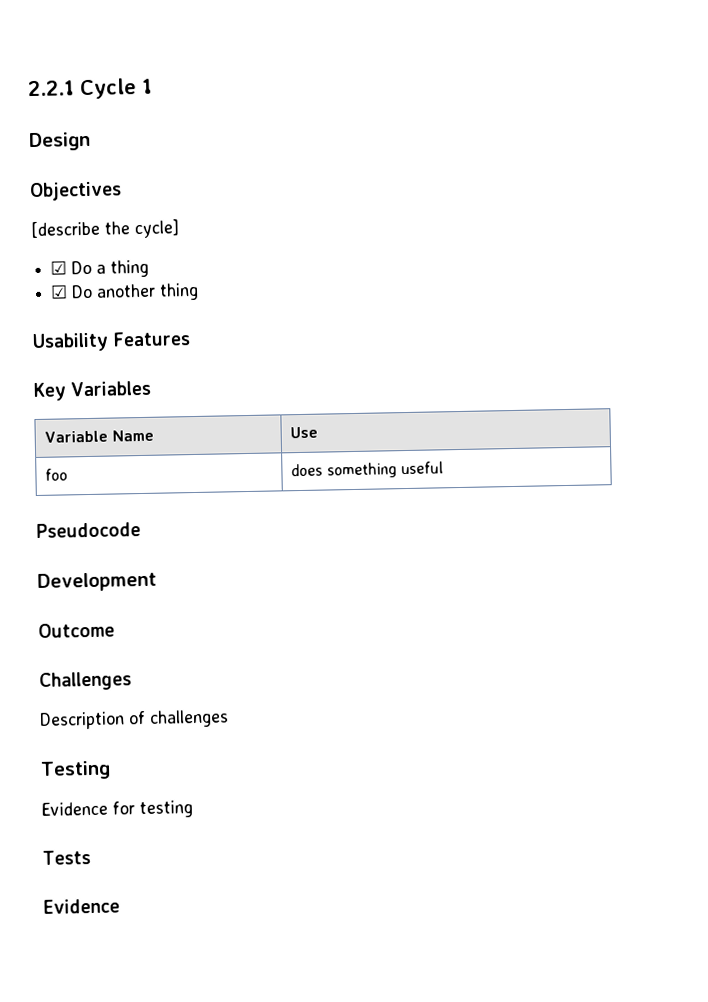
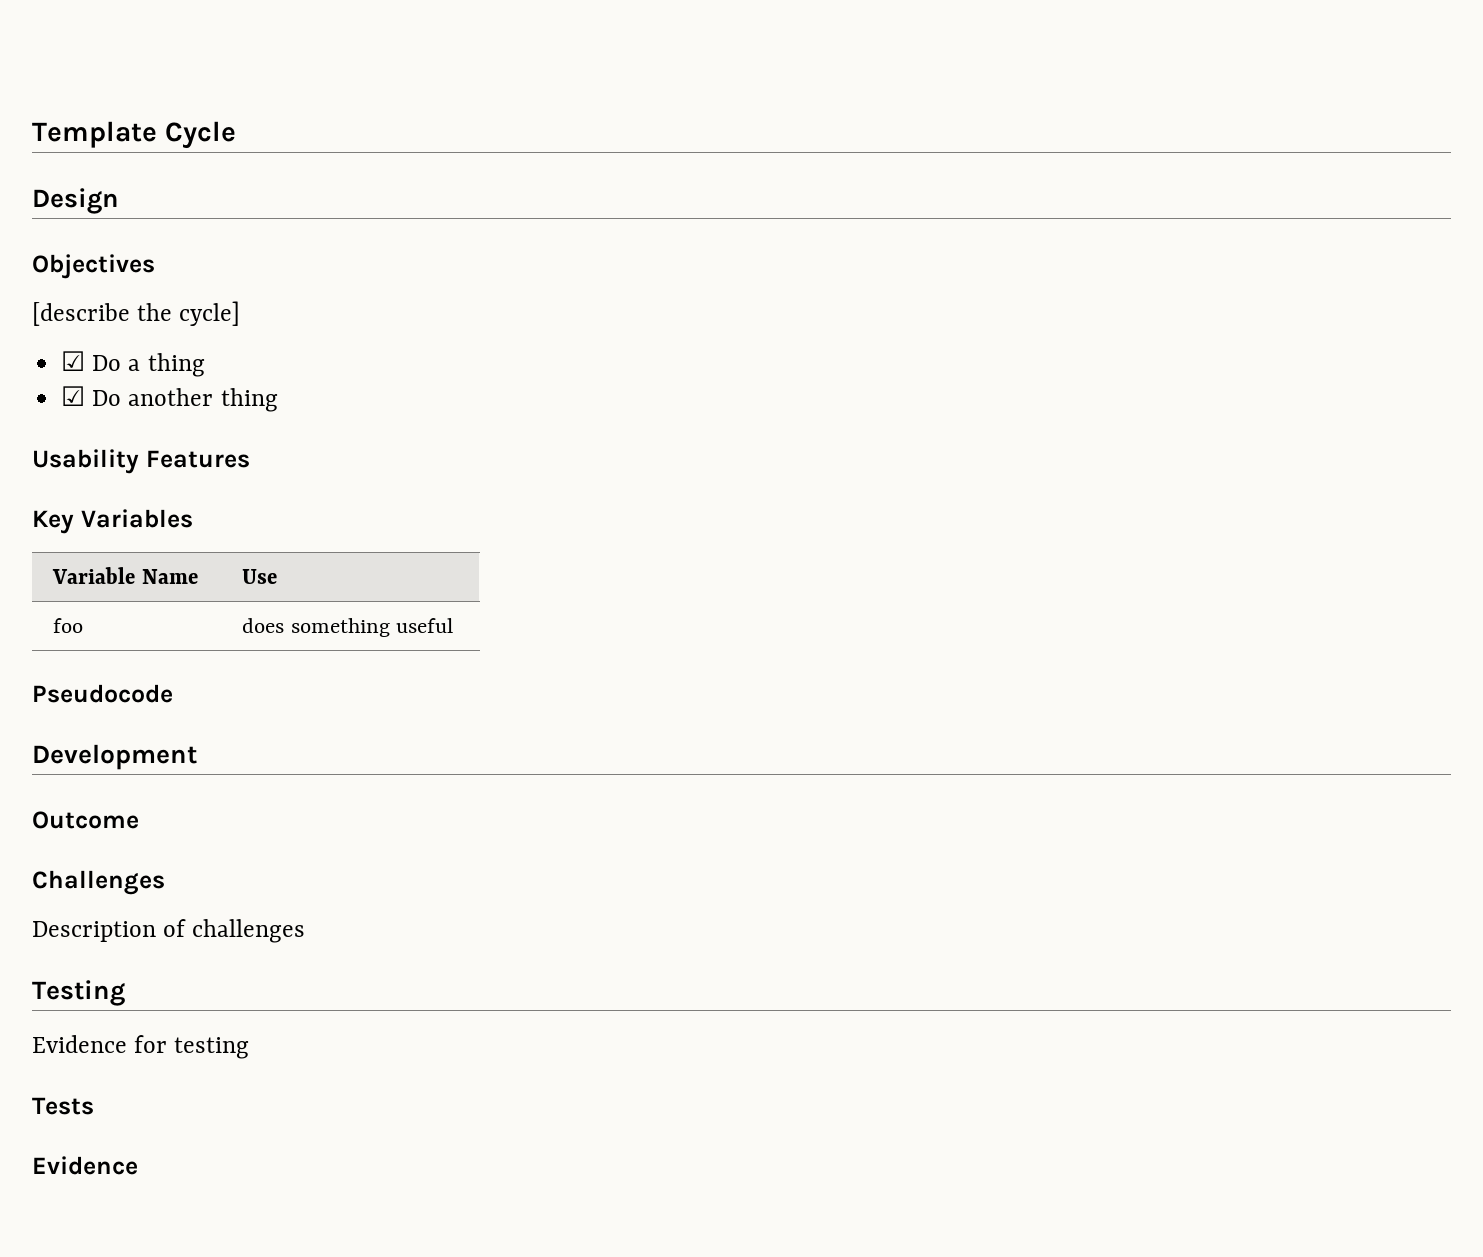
- 2.2.1 Cycle 1
+ Template Cycle

